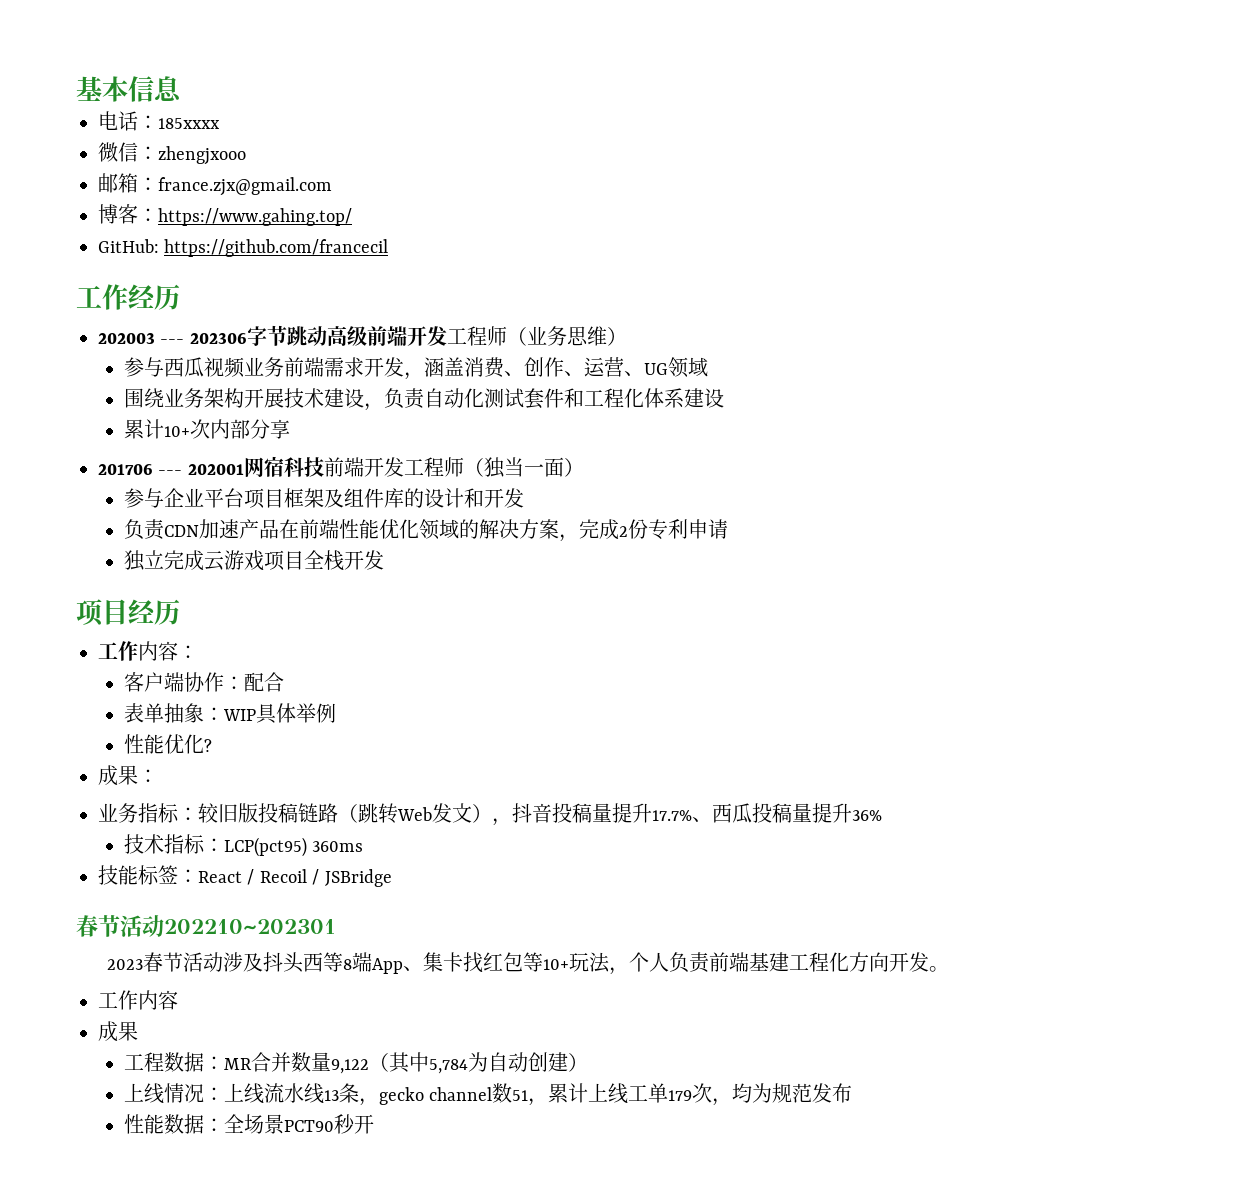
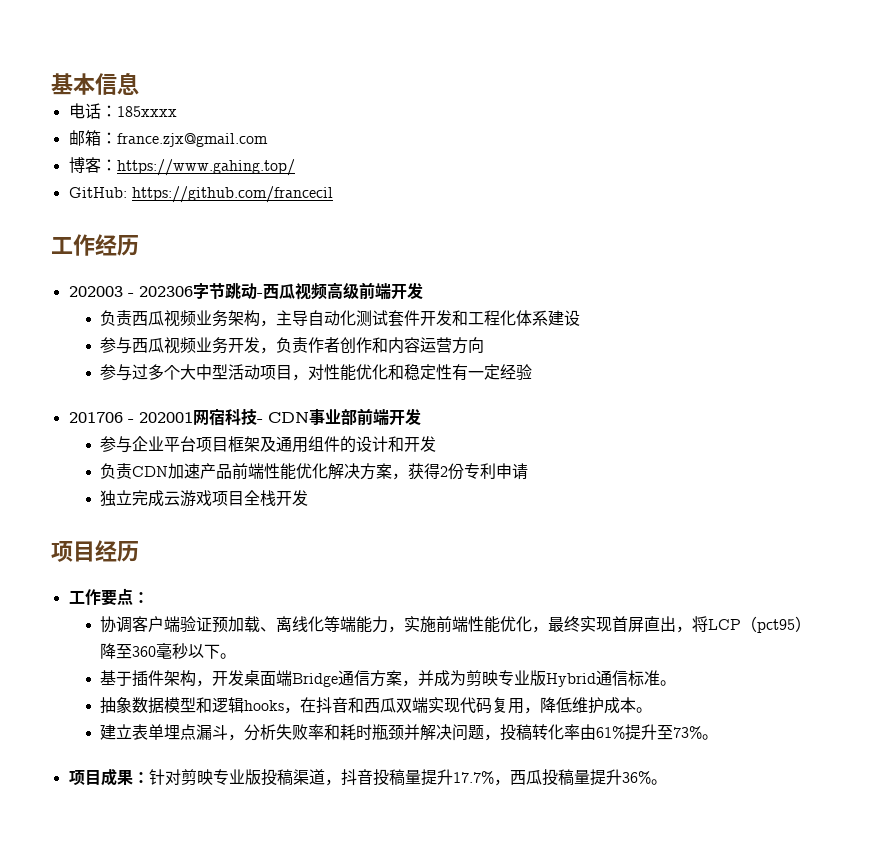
- 微信：zhengjxooo
- 202003 --- 202306字节跳动高级前端开发工程师（业务思维）
- 参与西瓜视频业务前端需求开发，涵盖消费、创作、运营、UG领域
- 围绕业务架构开展技术建设，负责自动化测试套件和工程化体系建设
- 累计10+次内部分享
+ 202003 - 202306字节跳动-西瓜视频高级前端开发
+ 负责西瓜视频业务架构，主导自动化测试套件开发和工程化体系建设
+ 参与西瓜视频业务开发，负责作者创作和内容运营方向
+ 参与过多个大中型活动项目，对性能优化和稳定性有一定经验
- 201706 --- 202001网宿科技前端开发工程师（独当一面）
+ 201706 - 202001网宿科技- CDN事业部前端开发
- 参与企业平台项目框架及组件库的设计和开发
+ 参与企业平台项目框架及通用组件的设计和开发
- 负责CDN加速产品在前端性能优化领域的解决方案，完成2份专利申请
+ 负责CDN加速产品前端性能优化解决方案，获得2份专利申请
- 工作内容：
- 客户端协作：配合
- 表单抽象：WIP具体举例
- 性能优化?
- 成果：
- 业务指标：较旧版投稿链路（跳转Web发文），抖音投稿量提升17.7%、西瓜投稿量提升36%
- 技术指标：LCP(pct95) 360ms
- 技能标签：React / Recoil / JSBridge
- 春节活动202210~202301
- 2023春节活动涉及抖头西等8端App、集卡找红包等10+玩法，个人负责前端基建工程化方向开发。
- 工作内容
- 成果
- 工程数据：MR合并数量9,122（其中5,784为自动创建）
- 上线情况：上线流水线13条，gecko channel数51，累计上线工单179次，均为规范发布
- 性能数据：全场景PCT90秒开
+ 工作要点：
+ 协调客户端验证预加载、离线化等端能力，实施前端性能优化，最终实现首屏直出，将LCP（pct95）降至360毫秒以下。
+ 基于插件架构，开发桌面端Bridge通信方案，并成为剪映专业版Hybrid通信标准。
+ 抽象数据模型和逻辑hooks，在抖音和西瓜双端实现代码复用，降低维护成本。
+ 建立表单埋点漏斗，分析失败率和耗时瓶颈并解决问题，投稿转化率由61%提升至73%。
+ 项目成果：针对剪映专业版投稿渠道，抖音投稿量提升17.7%，西瓜投稿量提升36%。

